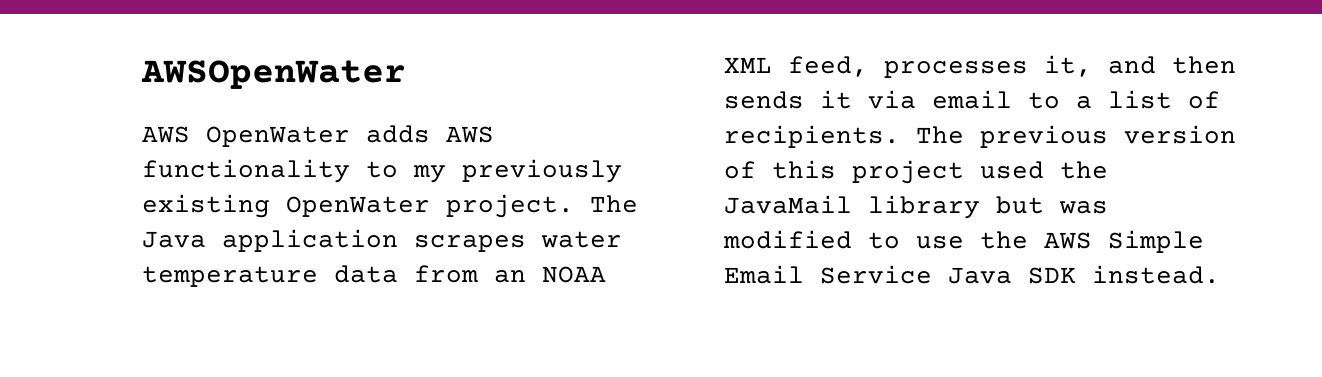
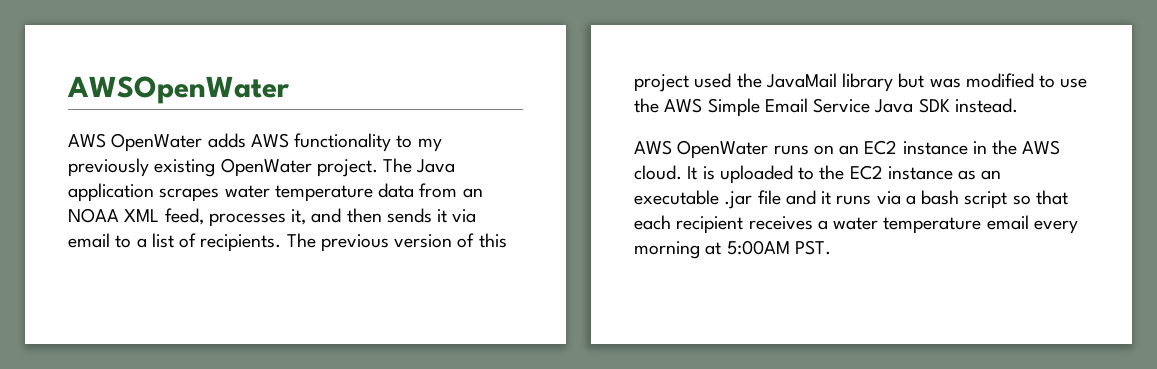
+ AWS OpenWater runs on an EC2 instance in the AWS cloud. It is uploaded to the EC2 instance as an executable .jar file and it runs via a bash script so that each recipient receives a water temperature email every morning at 5:00AM PST.

